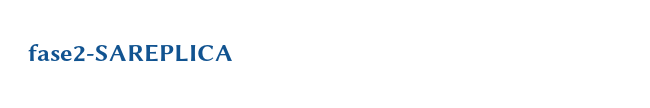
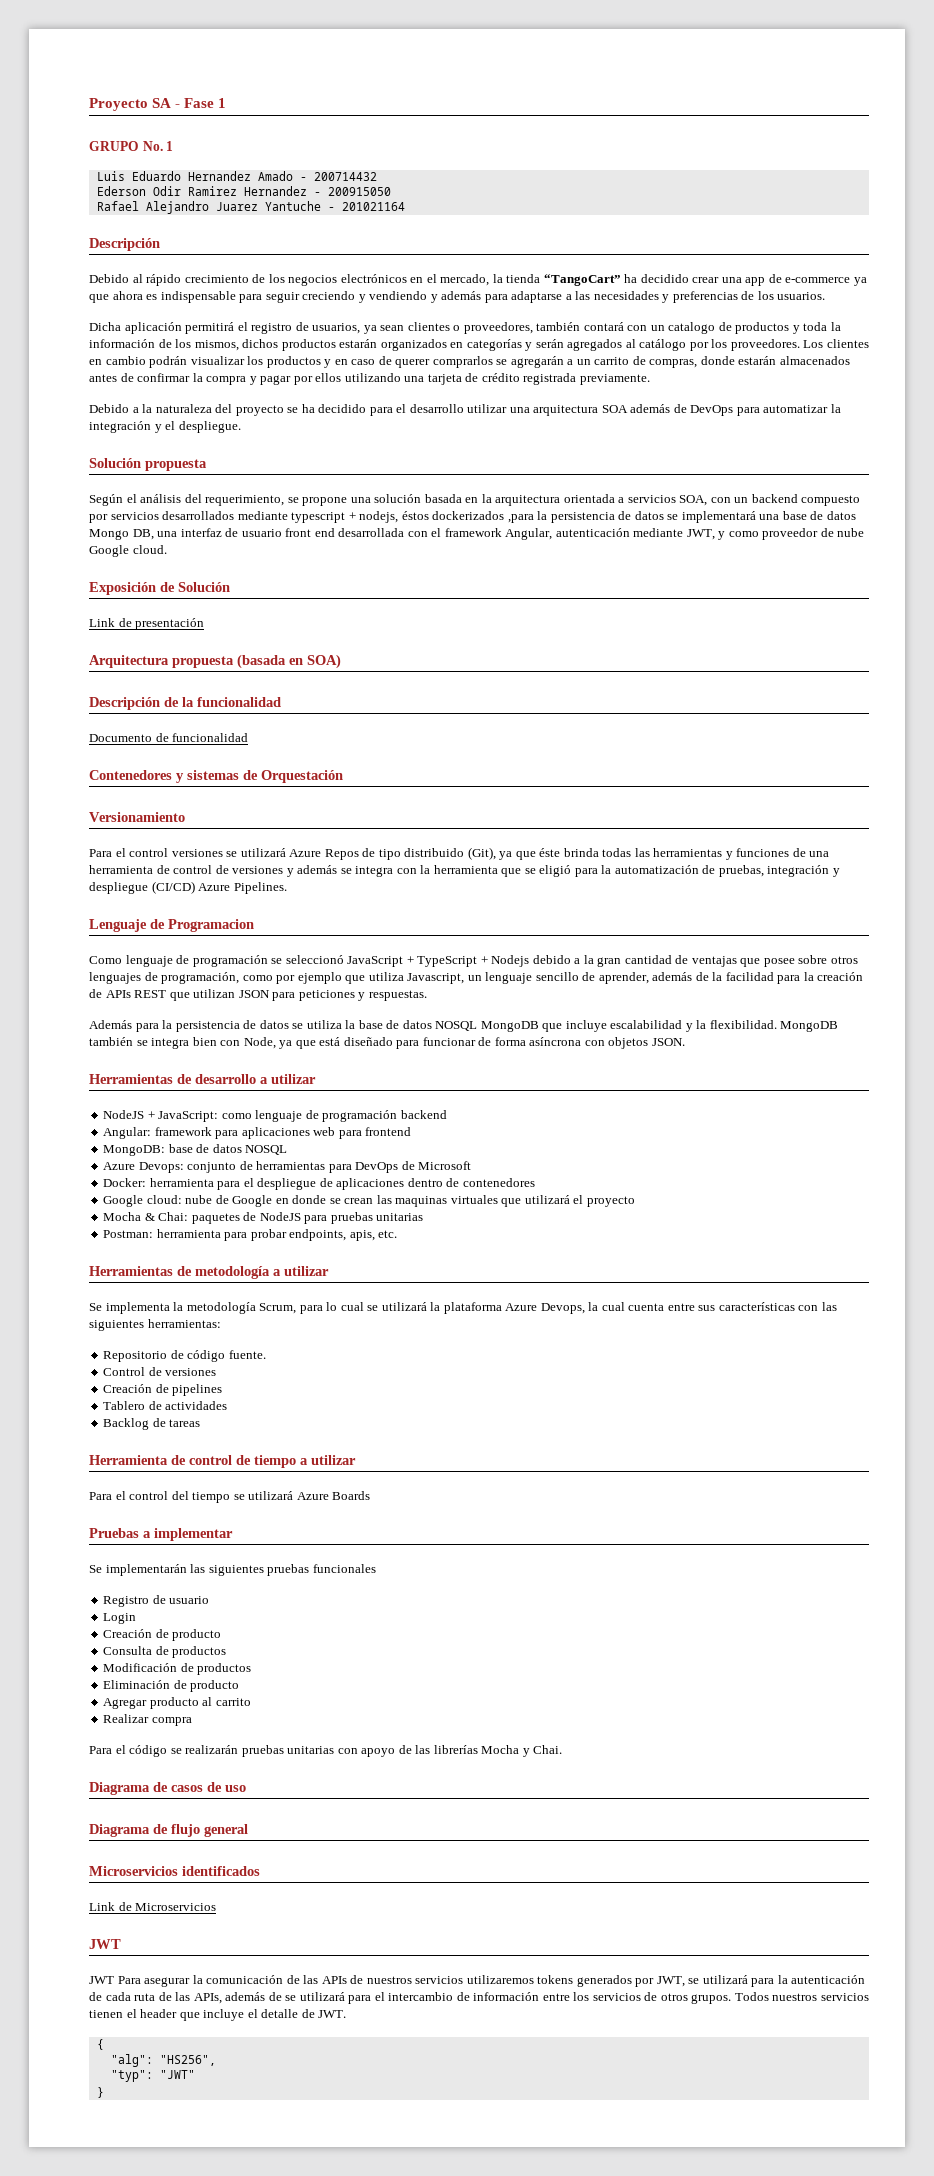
- fase2-SAREPLICA
+ Proyecto SA - Fase 1
+ GRUPO No. 1
+ Luis Eduardo Hernandez Amado - 200714432
+ Ederson Odir Ramirez Hernandez - 200915050
+ Rafael Alejandro Juarez Yantuche - 201021164
+ Descripción
+ Debido al rápido crecimiento de los negocios electrónicos en el mercado, la tienda “TangoCart” ha decidido crear una app de e-commerce ya que ahora es indispensable para seguir creciendo y vendiendo y además para adaptarse a las necesidades y preferencias de los usuarios.
+ Dicha aplicación permitirá el registro de usuarios, ya sean clientes o proveedores, también contará con un catalogo de productos y toda la información de los mismos, dichos productos estarán organizados en categorías y serán agregados al catálogo por los proveedores. Los clientes en cambio podrán visualizar los productos y en caso de querer comprarlos se agregarán a un carrito de compras, donde estarán almacenados antes de confirmar la compra y pagar por ellos utilizando una tarjeta de crédito registrada previamente.
+ Debido a la naturaleza del proyecto se ha decidido para el desarrollo utilizar una arquitectura SOA además de DevOps para automatizar la integración y el despliegue.
+ Solución propuesta
+ Según el análisis del requerimiento, se propone una solución basada en la arquitectura orientada a servicios SOA, con un backend compuesto por servicios desarrollados mediante typescript + nodejs, éstos dockerizados ,para la persistencia de datos se implementará una base de datos Mongo DB, una interfaz de usuario front end desarrollada con el framework Angular, autenticación mediante JWT, y como proveedor de nube Google cloud.
+ Exposición de Solución
+ Link de presentación
+ Arquitectura propuesta (basada en SOA)
+ Descripción de la funcionalidad
+ Documento de funcionalidad
+ Contenedores y sistemas de Orquestación
+ Versionamiento
+ Para el control versiones se utilizará Azure Repos de tipo distribuido (Git), ya que éste brinda todas las herramientas y funciones de una herramienta de control de versiones y además se integra con la herramienta que se eligió para la automatización de pruebas, integración y despliegue (CI/CD) Azure Pipelines.
+ Lenguaje de Programacion
+ Como lenguaje de programación se seleccionó JavaScript + TypeScript + Nodejs debido a la gran cantidad de ventajas que posee sobre otros lenguajes de programación, como por ejemplo que utiliza Javascript, un lenguaje sencillo de aprender, además de la facilidad para la creación de APIs REST que utilizan JSON para peticiones y respuestas.
+ Además para la persistencia de datos se utiliza la base de datos NOSQL MongoDB que incluye escalabilidad y la flexibilidad. MongoDB también se integra bien con Node, ya que está diseñado para funcionar de forma asíncrona con objetos JSON.
+ Herramientas de desarrollo a utilizar
+ NodeJS + JavaScript: como lenguaje de programación backend
+ Angular: framework para aplicaciones web para frontend
+ MongoDB: base de datos NOSQL
+ Azure Devops: conjunto de herramientas para DevOps de Microsoft
+ Docker: herramienta para el despliegue de aplicaciones dentro de contenedores
+ Google cloud: nube de Google en donde se crean las maquinas virtuales que utilizará el proyecto
+ Mocha & Chai: paquetes de NodeJS para pruebas unitarias
+ Postman: herramienta para probar endpoints, apis, etc.
+ Herramientas de metodología a utilizar
+ Se implementa la metodología Scrum, para lo cual se utilizará la plataforma Azure Devops, la cual cuenta entre sus características con las siguientes herramientas:
+ Repositorio de código fuente.
+ Control de versiones
+ Creación de pipelines
+ Tablero de actividades
+ Backlog de tareas
+ Herramienta de control de tiempo a utilizar
+ Para el control del tiempo se utilizará Azure Boards
+ Pruebas a implementar
+ Se implementarán las siguientes pruebas funcionales
+ Registro de usuario
+ Login
+ Creación de producto
+ Consulta de productos
+ Modificación de productos
+ Eliminación de producto
+ Agregar producto al carrito
+ Realizar compra
+ Para el código se realizarán pruebas unitarias con apoyo de las librerías Mocha y Chai.
+ Diagrama de casos de uso
+ Diagrama de flujo general
+ Microservicios identificados
+ Link de Microservicios
+ JWT
+ JWT Para asegurar la comunicación de las APIs de nuestros servicios utilizaremos tokens generados por JWT, se utilizará para la autenticación de cada ruta de las APIs, además de se utilizará para el intercambio de información entre los servicios de otros grupos. Todos nuestros servicios tienen el header que incluye el detalle de JWT.
+ {
+ "alg": "HS256",
+ "typ": "JWT"
+ }

